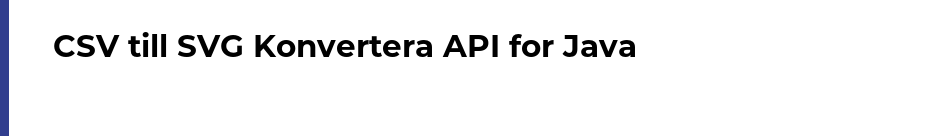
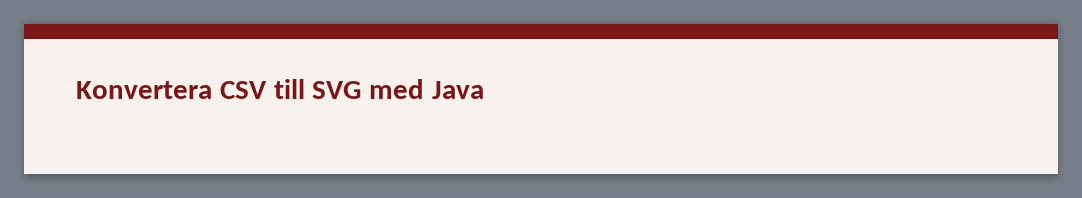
- CSV till SVG Konvertera API for Java
+ Konvertera CSV till SVG med Java

